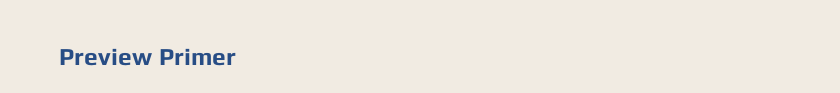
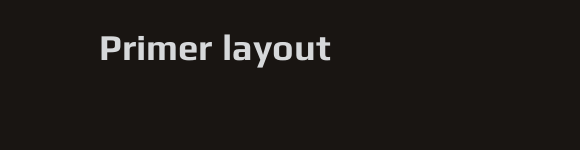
- Preview Primer
+ Primer layout

